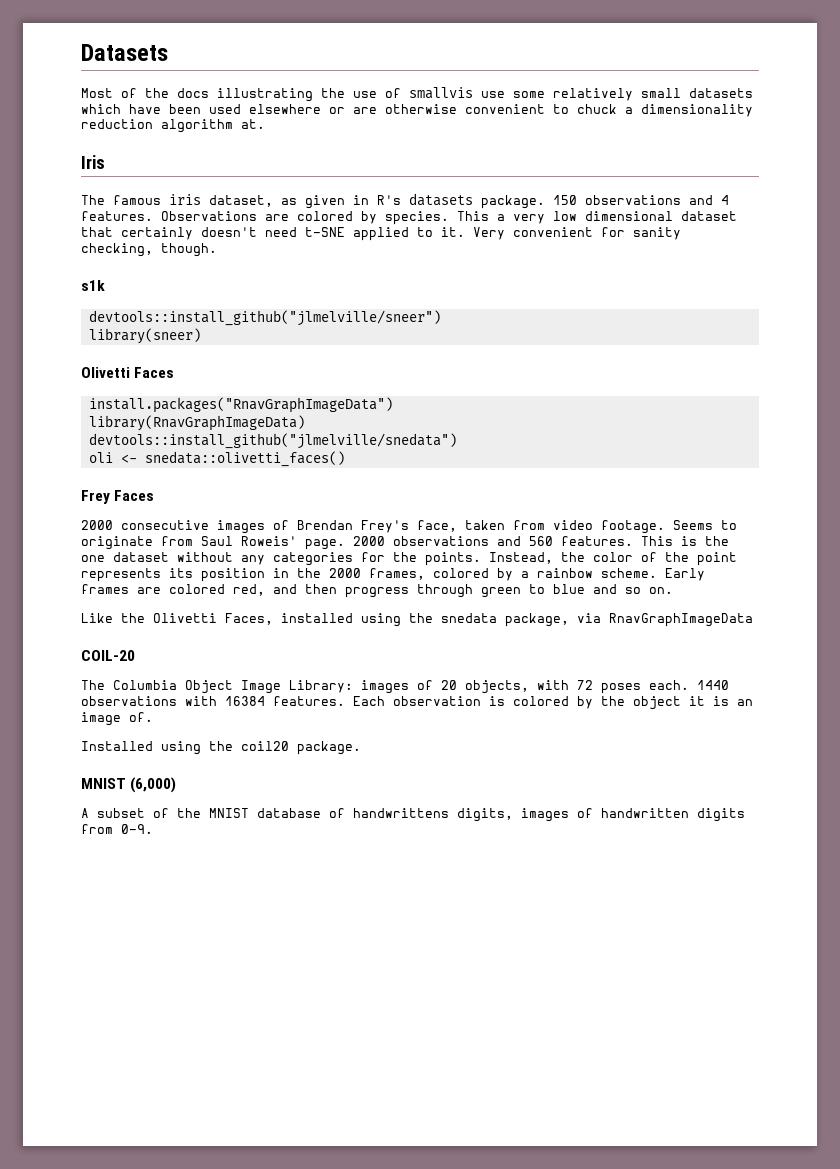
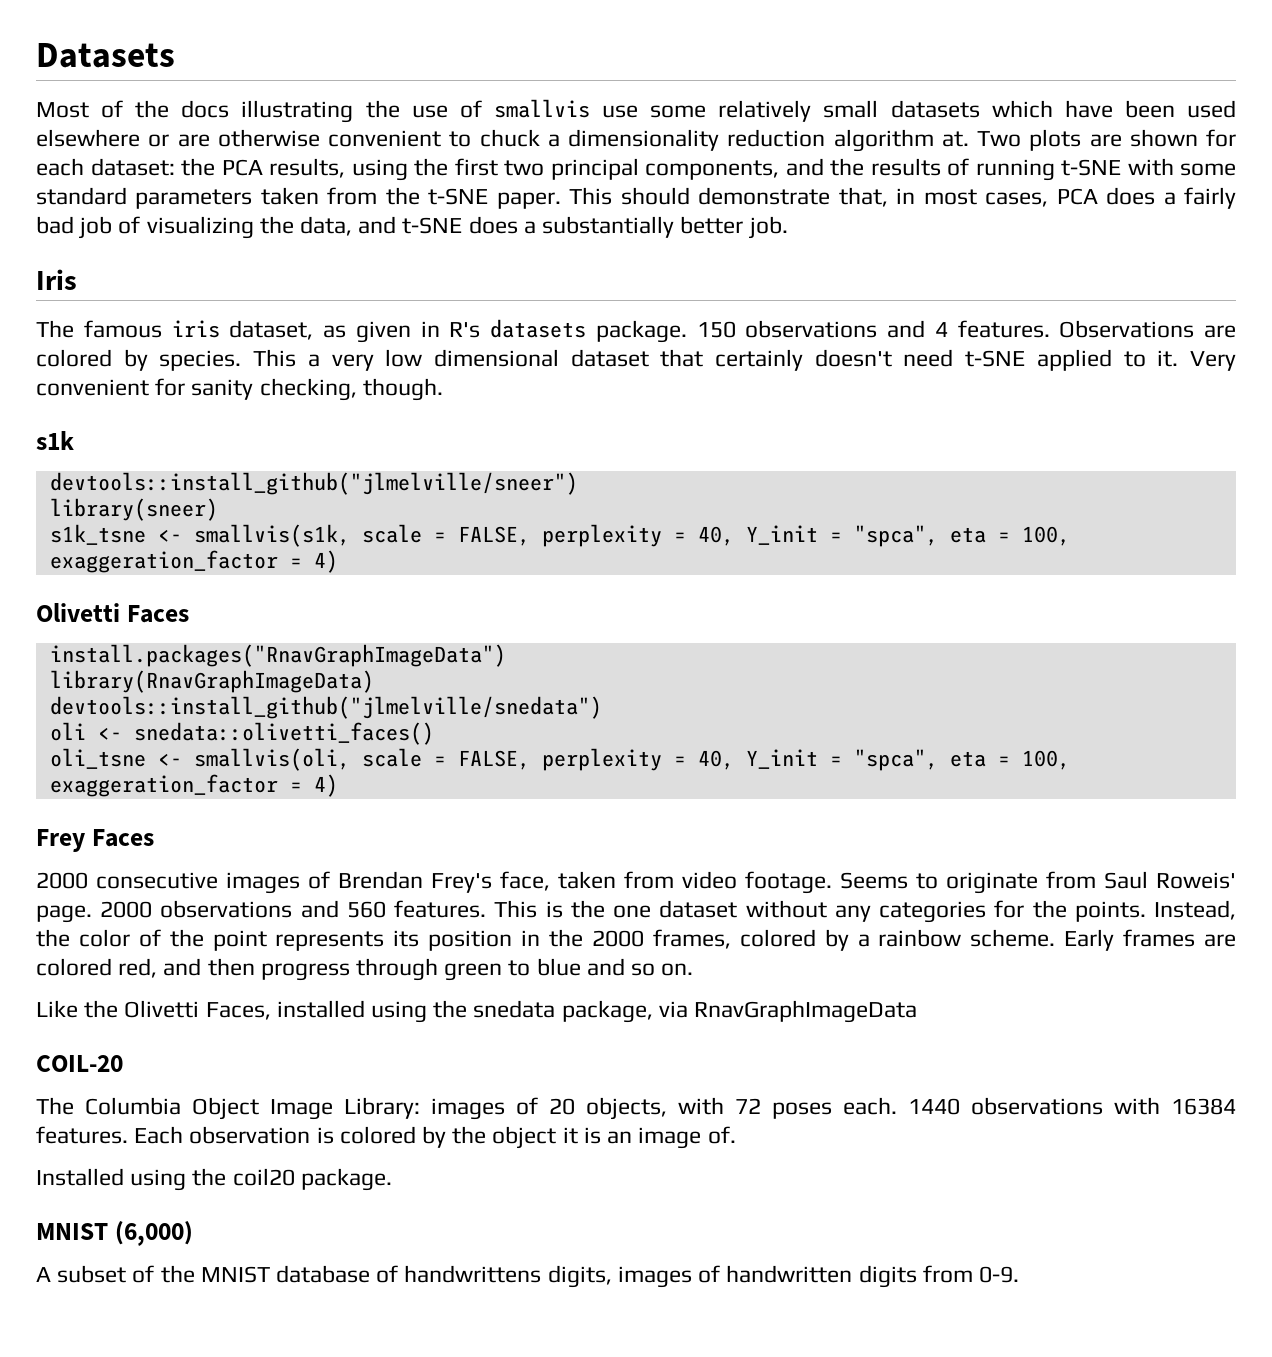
+ Two plots are shown for each dataset: the PCA results, using the first two principal components, and the results of running t-SNE with some standard parameters taken from the t-SNE paper. This should demonstrate that, in most cases, PCA does a fairly bad job of visualizing the data, and t-SNE does a substantially better job.
+ s1k_tsne <- smallvis(s1k, scale = FALSE, perplexity = 40, Y_init = "spca", eta = 100, exaggeration_factor = 4)
+ oli_tsne <- smallvis(oli, scale = FALSE, perplexity = 40, Y_init = "spca", eta = 100, exaggeration_factor = 4)

